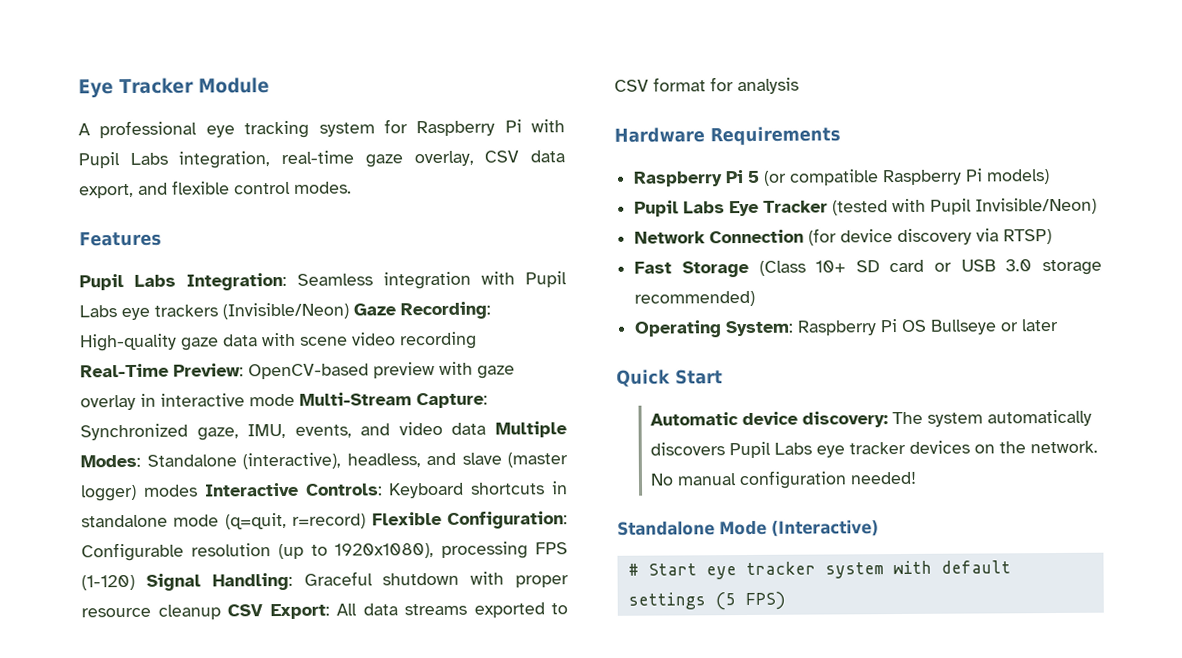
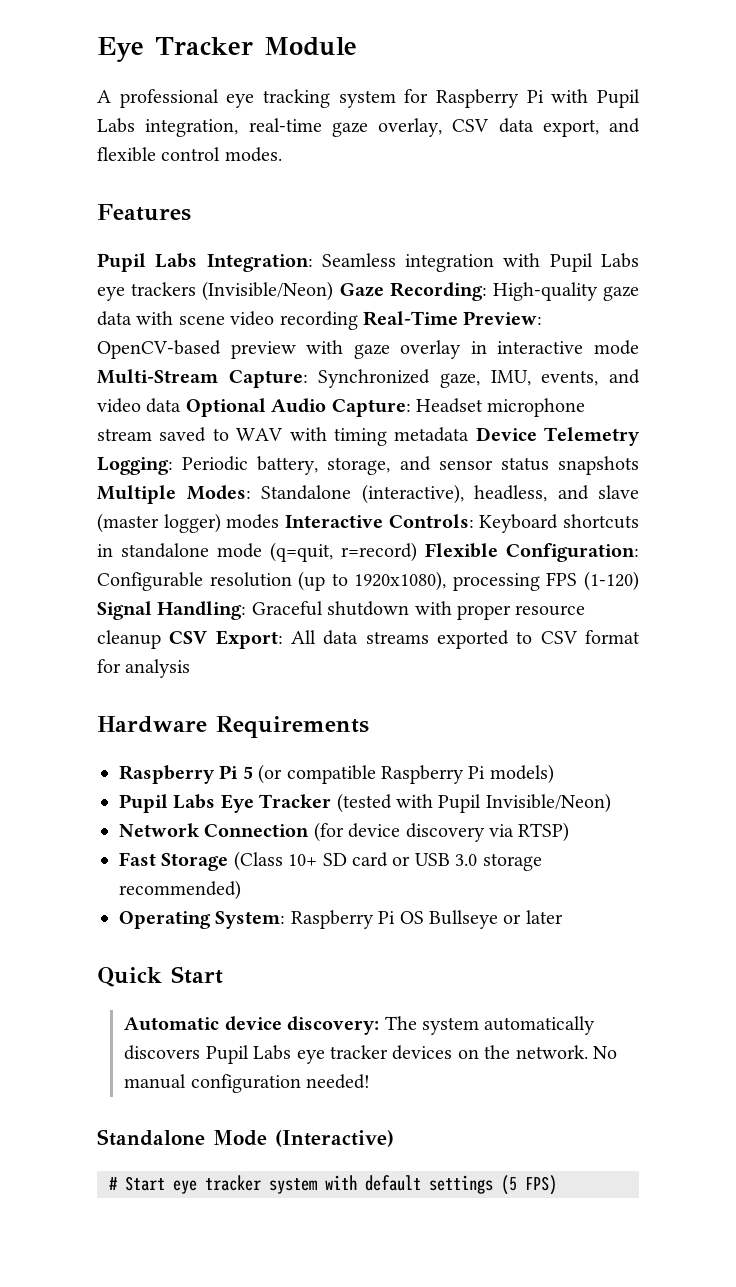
- Synchronized gaze, IMU, events, and video data Multiple Modes:
+ Synchronized gaze, IMU, events, and video data Optional Audio Capture: Headset microphone stream saved to WAV with timing metadata Device Telemetry Logging: Periodic battery, storage, and sensor status snapshots Multiple Modes:

